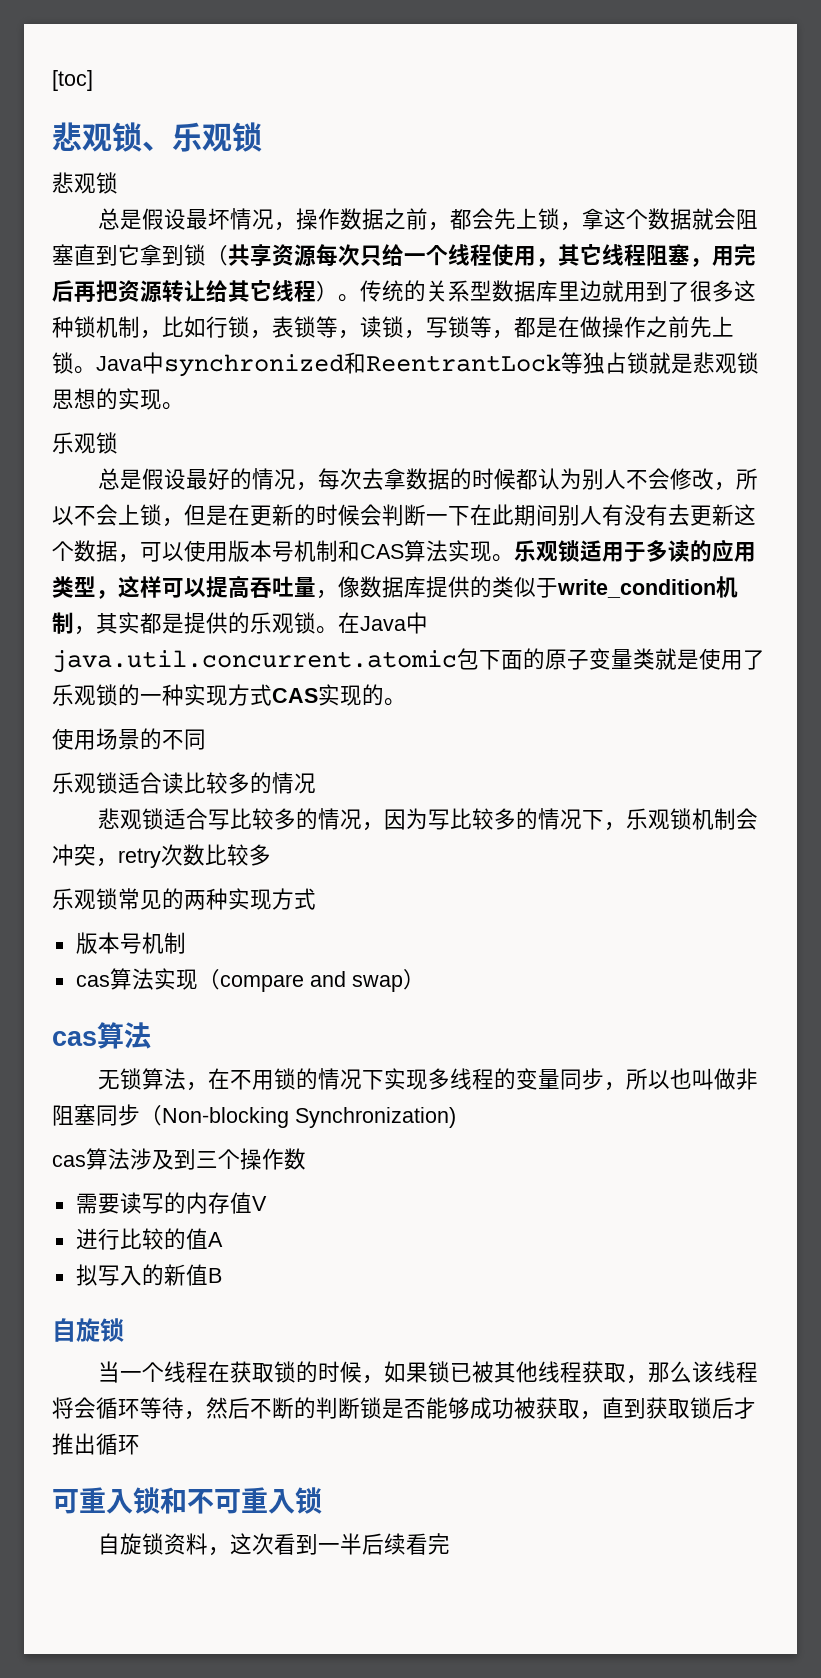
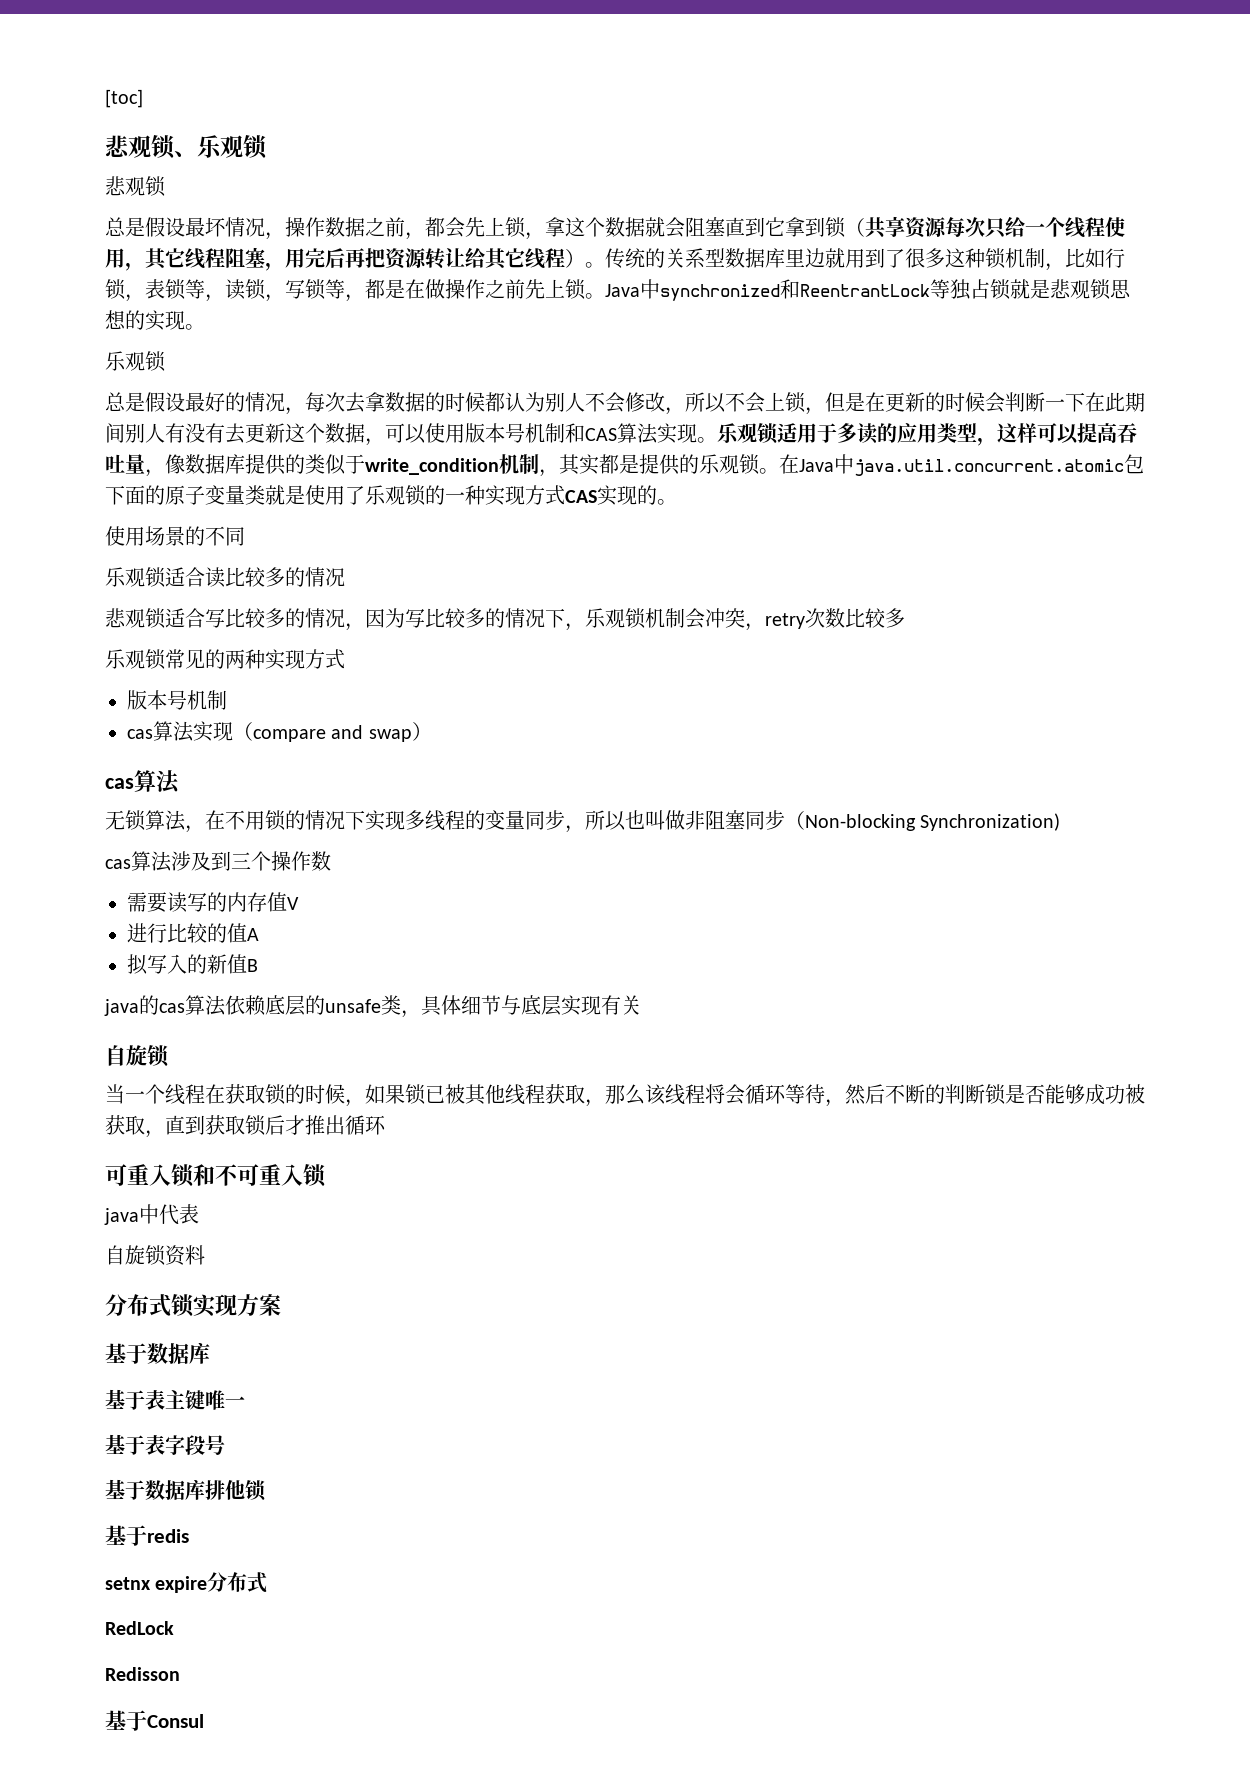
+ java的cas算法依赖底层的unsafe类，具体细节与底层实现有关
+ java中代表
- 自旋锁资料，这次看到一半后续看完
+ 自旋锁资料
+ 分布式锁实现方案
+ 基于数据库
+ 基于表主键唯一
+ 基于表字段号
+ 基于数据库排他锁
+ 基于redis
+ setnx expire分布式
+ RedLock
+ Redisson
+ 基于Consul

